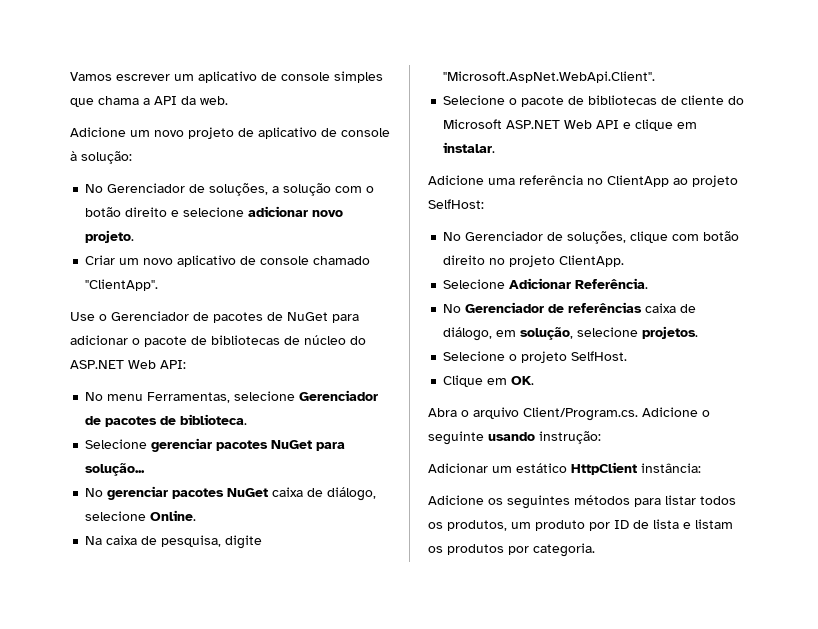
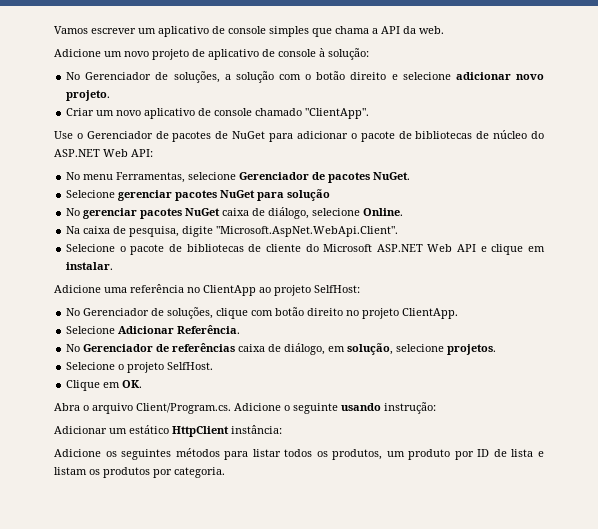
- No menu Ferramentas, selecione Gerenciador de pacotes de biblioteca.
+ No menu Ferramentas, selecione Gerenciador de pacotes NuGet.
- Selecione gerenciar pacotes NuGet para solução...
+ Selecione gerenciar pacotes NuGet para solução

